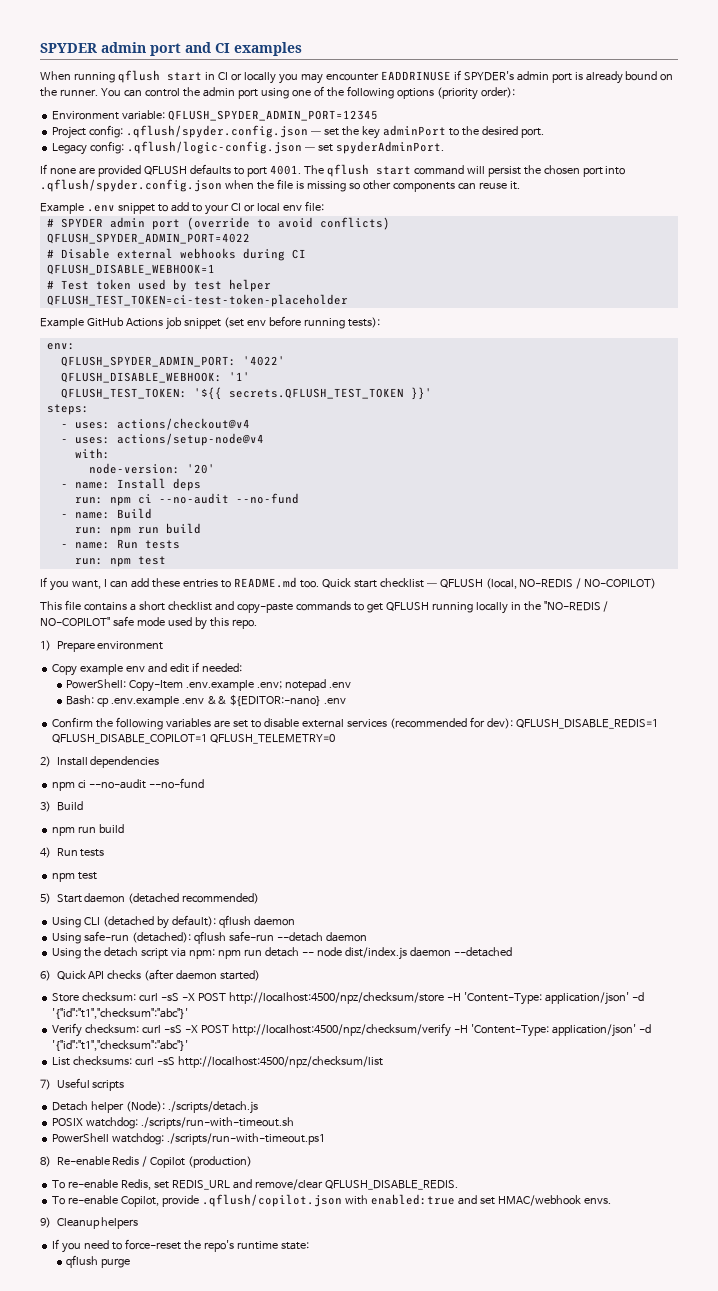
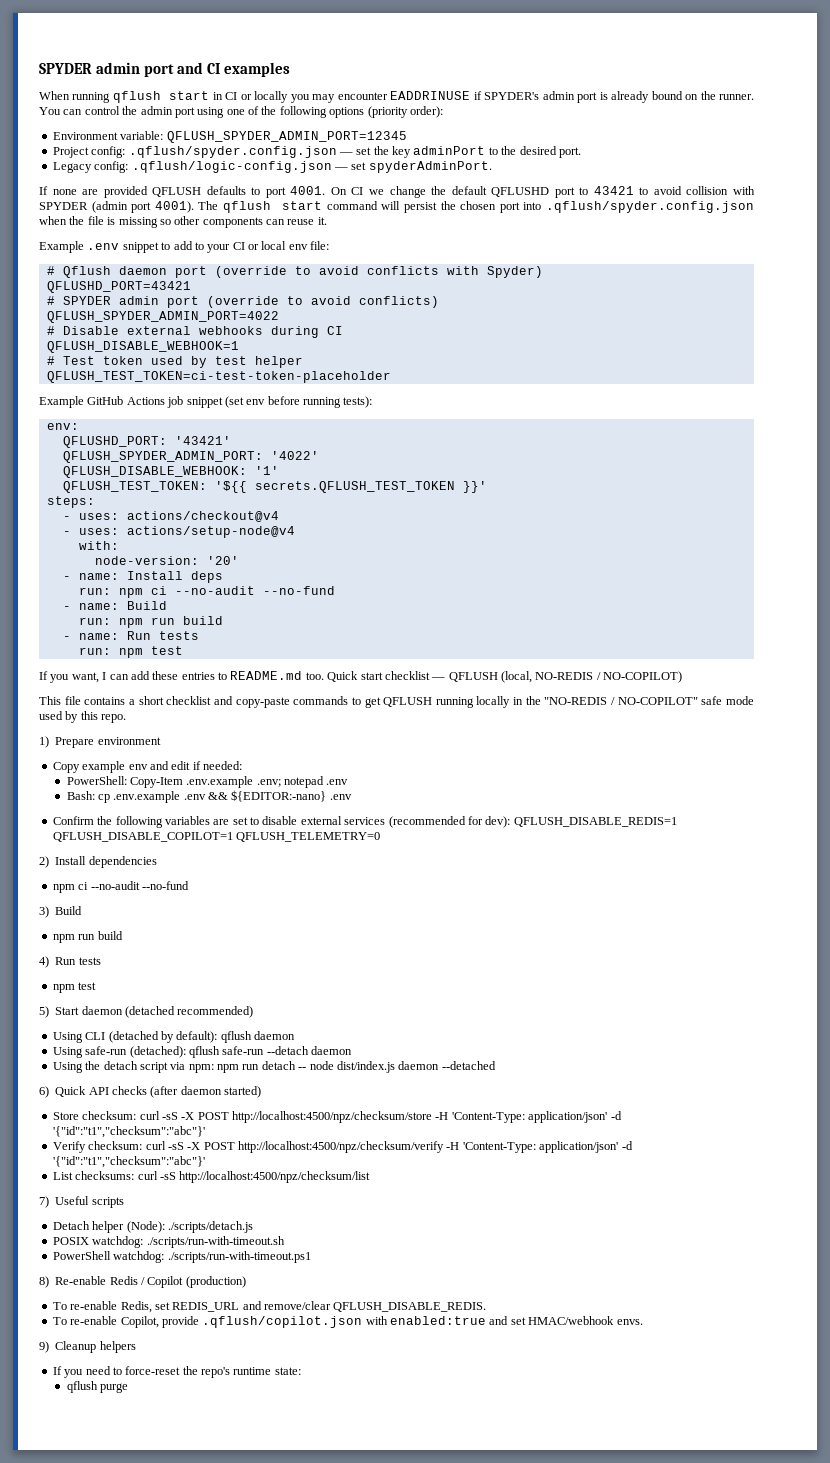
+ On CI we change the default QFLUSHD port to 43421 to avoid collision with SPYDER (admin port 4001).
+ # Qflush daemon port (override to avoid conflicts with Spyder)
+ QFLUSHD_PORT=43421
+ QFLUSHD_PORT: '43421'

